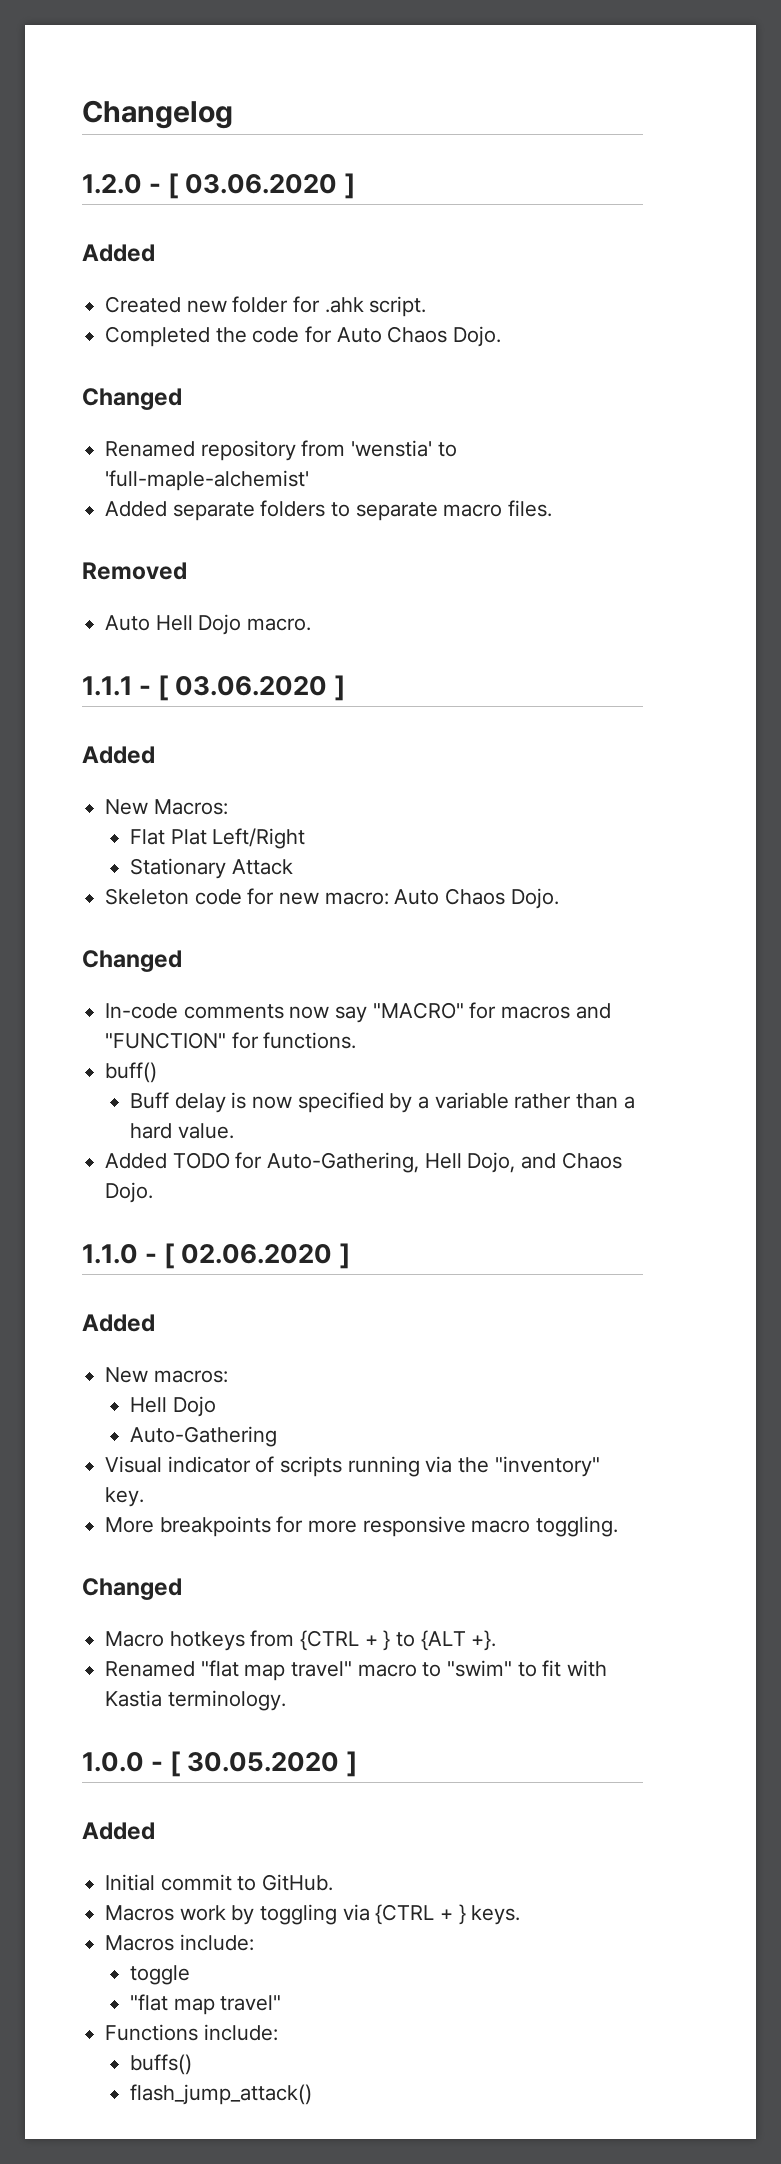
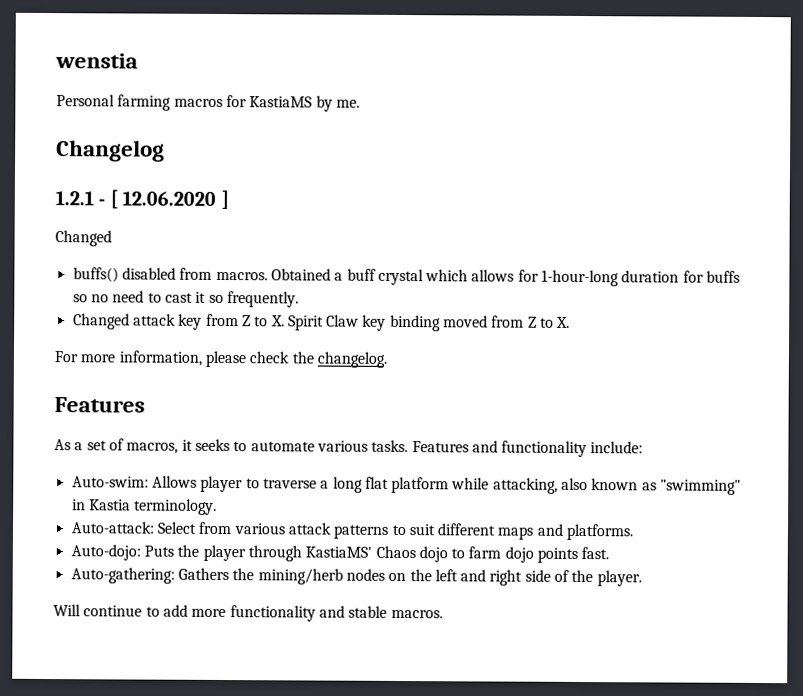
+ wenstia
+ Personal farming macros for KastiaMS by me.
- 1.2.0 - [ 03.06.2020 ]
- Added
- Created new folder for .ahk script.
- Completed the code for Auto Chaos Dojo.
+ 1.2.1 - [ 12.06.2020 ]
  Changed
- Renamed repository from 'wenstia' to 'full-maple-alchemist'
- Added separate folders to separate macro files.
- Removed
- Auto Hell Dojo macro.
- 1.1.1 - [ 03.06.2020 ]
- Added
- New Macros:
- Flat Plat Left/Right
- Stationary Attack
- Skeleton code for new macro: Auto Chaos Dojo.
- Changed
- In-code comments now say "MACRO" for macros and "FUNCTION" for functions.
- buff()
- Buff delay is now specified by a variable rather than a hard value.
- Added TODO for Auto-Gathering, Hell Dojo, and Chaos Dojo.
- 1.1.0 - [ 02.06.2020 ]
- Added
- New macros:
- Hell Dojo
- Auto-Gathering
- Visual indicator of scripts running via the "inventory" key.
- More breakpoints for more responsive macro toggling.
- Changed
- Macro hotkeys from {CTRL + } to {ALT +}.
- Renamed "flat map travel" macro to "swim" to fit with Kastia terminology.
- 1.0.0 - [ 30.05.2020 ]
- Added
- Initial commit to GitHub.
- Macros work by toggling via {CTRL + } keys.
- Macros include:
- toggle
- "flat map travel"
- Functions include:
- buffs()
- flash_jump_attack()
+ buffs() disabled from macros. Obtained a buff crystal which allows for 1-hour-long duration for buffs so no need to cast it so frequently.
+ Changed attack key from Z to X. Spirit Claw key binding moved from Z to X.
+ For more information, please check the changelog.
+ Features
+ As a set of macros, it seeks to automate various tasks. Features and functionality include:
+ Auto-swim: Allows player to traverse a long flat platform while attacking, also known as "swimming" in Kastia terminology.
+ Auto-attack: Select from various attack patterns to suit different maps and platforms.
+ Auto-dojo: Puts the player through KastiaMS' Chaos dojo to farm dojo points fast.
+ Auto-gathering: Gathers the mining/herb nodes on the left and right side of the player.
+ Will continue to add more functionality and stable macros.

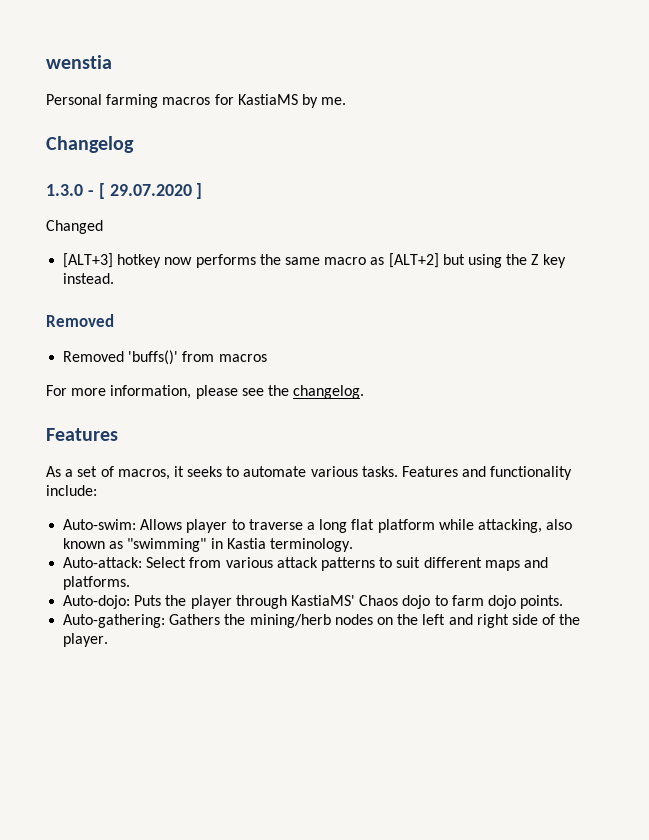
- 1.2.1 - [ 12.06.2020 ]
+ 1.3.0 - [ 29.07.2020 ]
- buffs() disabled from macros. Obtained a buff crystal which allows for 1-hour-long duration for buffs so no need to cast it so frequently.
- Changed attack key from Z to X. Spirit Claw key binding moved from Z to X.
+ [ALT+3] hotkey now performs the same macro as [ALT+2] but using the Z key instead.
+ Removed
+ Removed 'buffs()' from macros
- For more information, please check the changelog.
+ For more information, please see the changelog.
- Auto-dojo: Puts the player through KastiaMS' Chaos dojo to farm dojo points fast.
+ Auto-dojo: Puts the player through KastiaMS' Chaos dojo to farm dojo points.
- Will continue to add more functionality and stable macros.

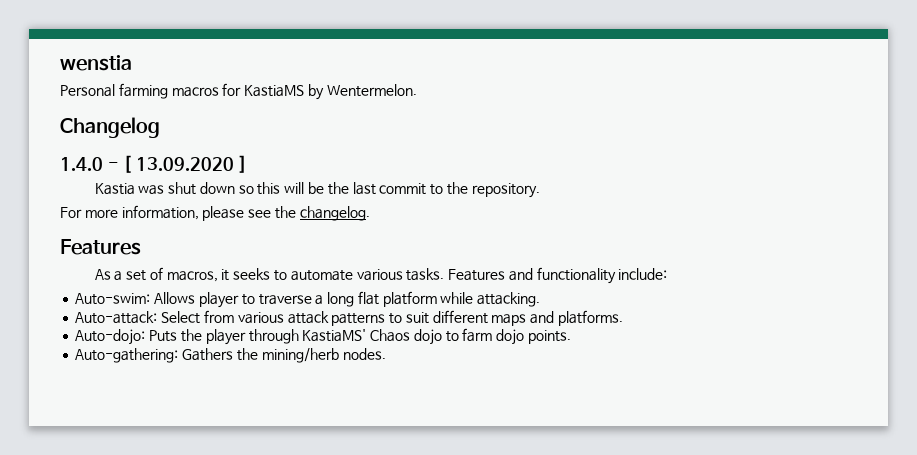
- Personal farming macros for KastiaMS by me.
+ Personal farming macros for KastiaMS by Wentermelon.
- 1.3.0 - [ 29.07.2020 ]
+ 1.4.0 - [ 13.09.2020 ]
- Changed
- [ALT+3] hotkey now performs the same macro as [ALT+2] but using the Z key instead.
- Removed
- Removed 'buffs()' from macros
+ Kastia was shut down so this will be the last commit to the repository.
- Auto-swim: Allows player to traverse a long flat platform while attacking, also known as "swimming" in Kastia terminology.
+ Auto-swim: Allows player to traverse a long flat platform while attacking.
- Auto-gathering: Gathers the mining/herb nodes on the left and right side of the player.
+ Auto-gathering: Gathers the mining/herb nodes.

